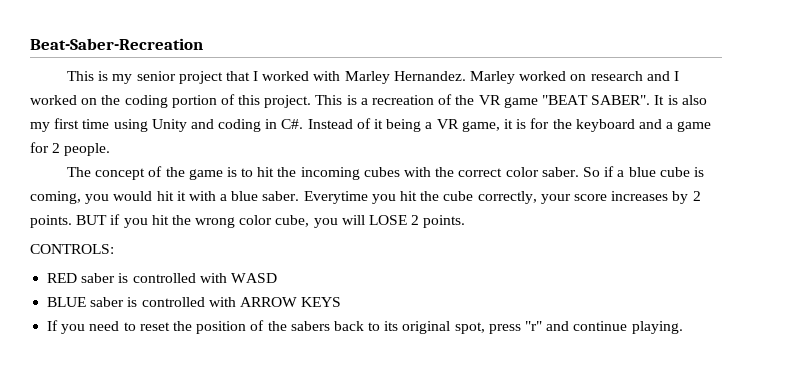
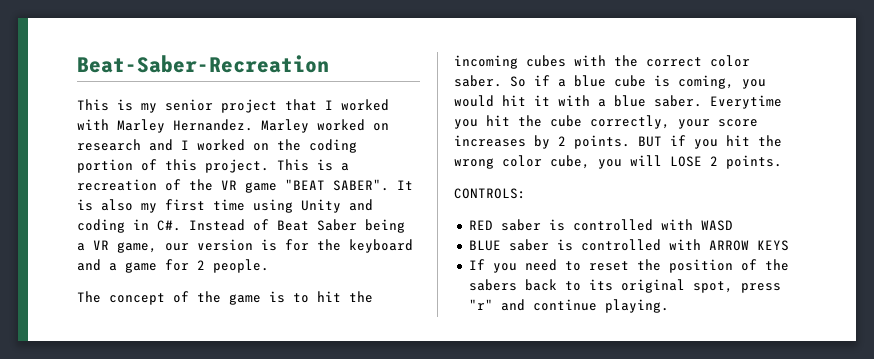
- It is also my first time using Unity and coding in C#. Instead of it being a VR game, it is for the keyboard and a game for 2 people.
+ It is also my first time using Unity and coding in C#. Instead of Beat Saber being a VR game, our version is for the keyboard and a game for 2 people.

